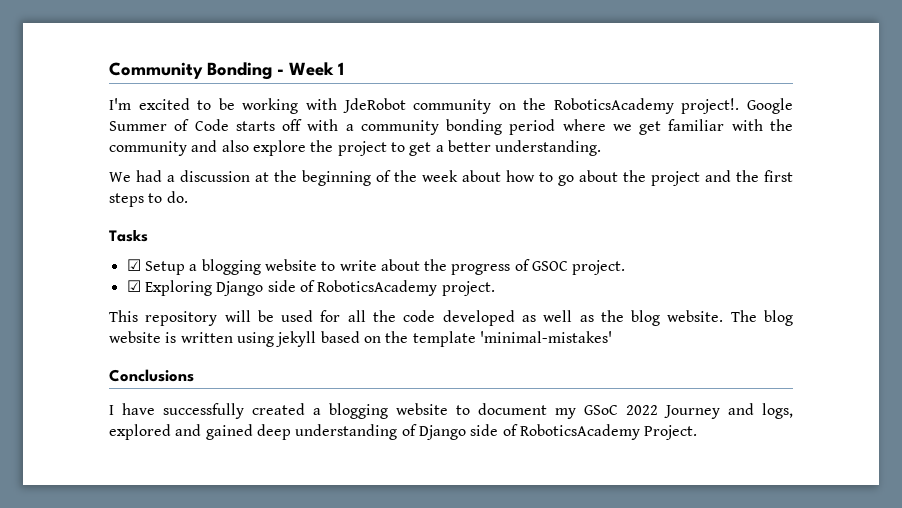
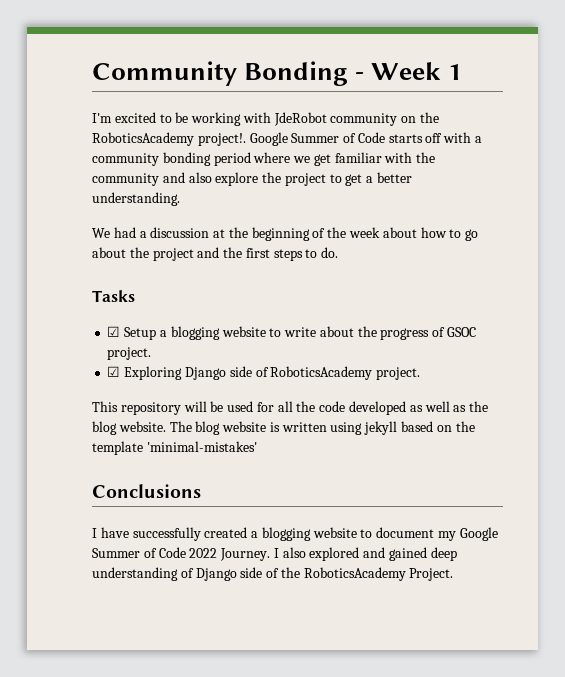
- I have successfully created a blogging website to document my GSoC 2022 Journey and logs, explored and gained deep understanding of Django side of RoboticsAcademy Project.
+ I have successfully created a blogging website to document my Google Summer of Code 2022 Journey. I also explored and gained deep understanding of Django side of the RoboticsAcademy Project.

